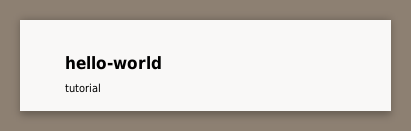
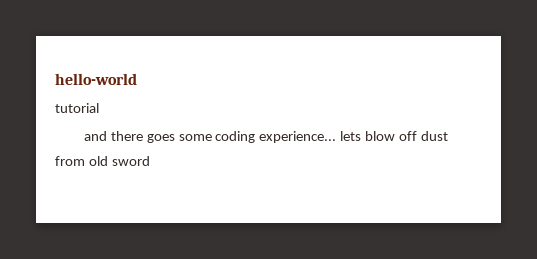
+ and there goes some coding experience... lets blow off dust from old sword

